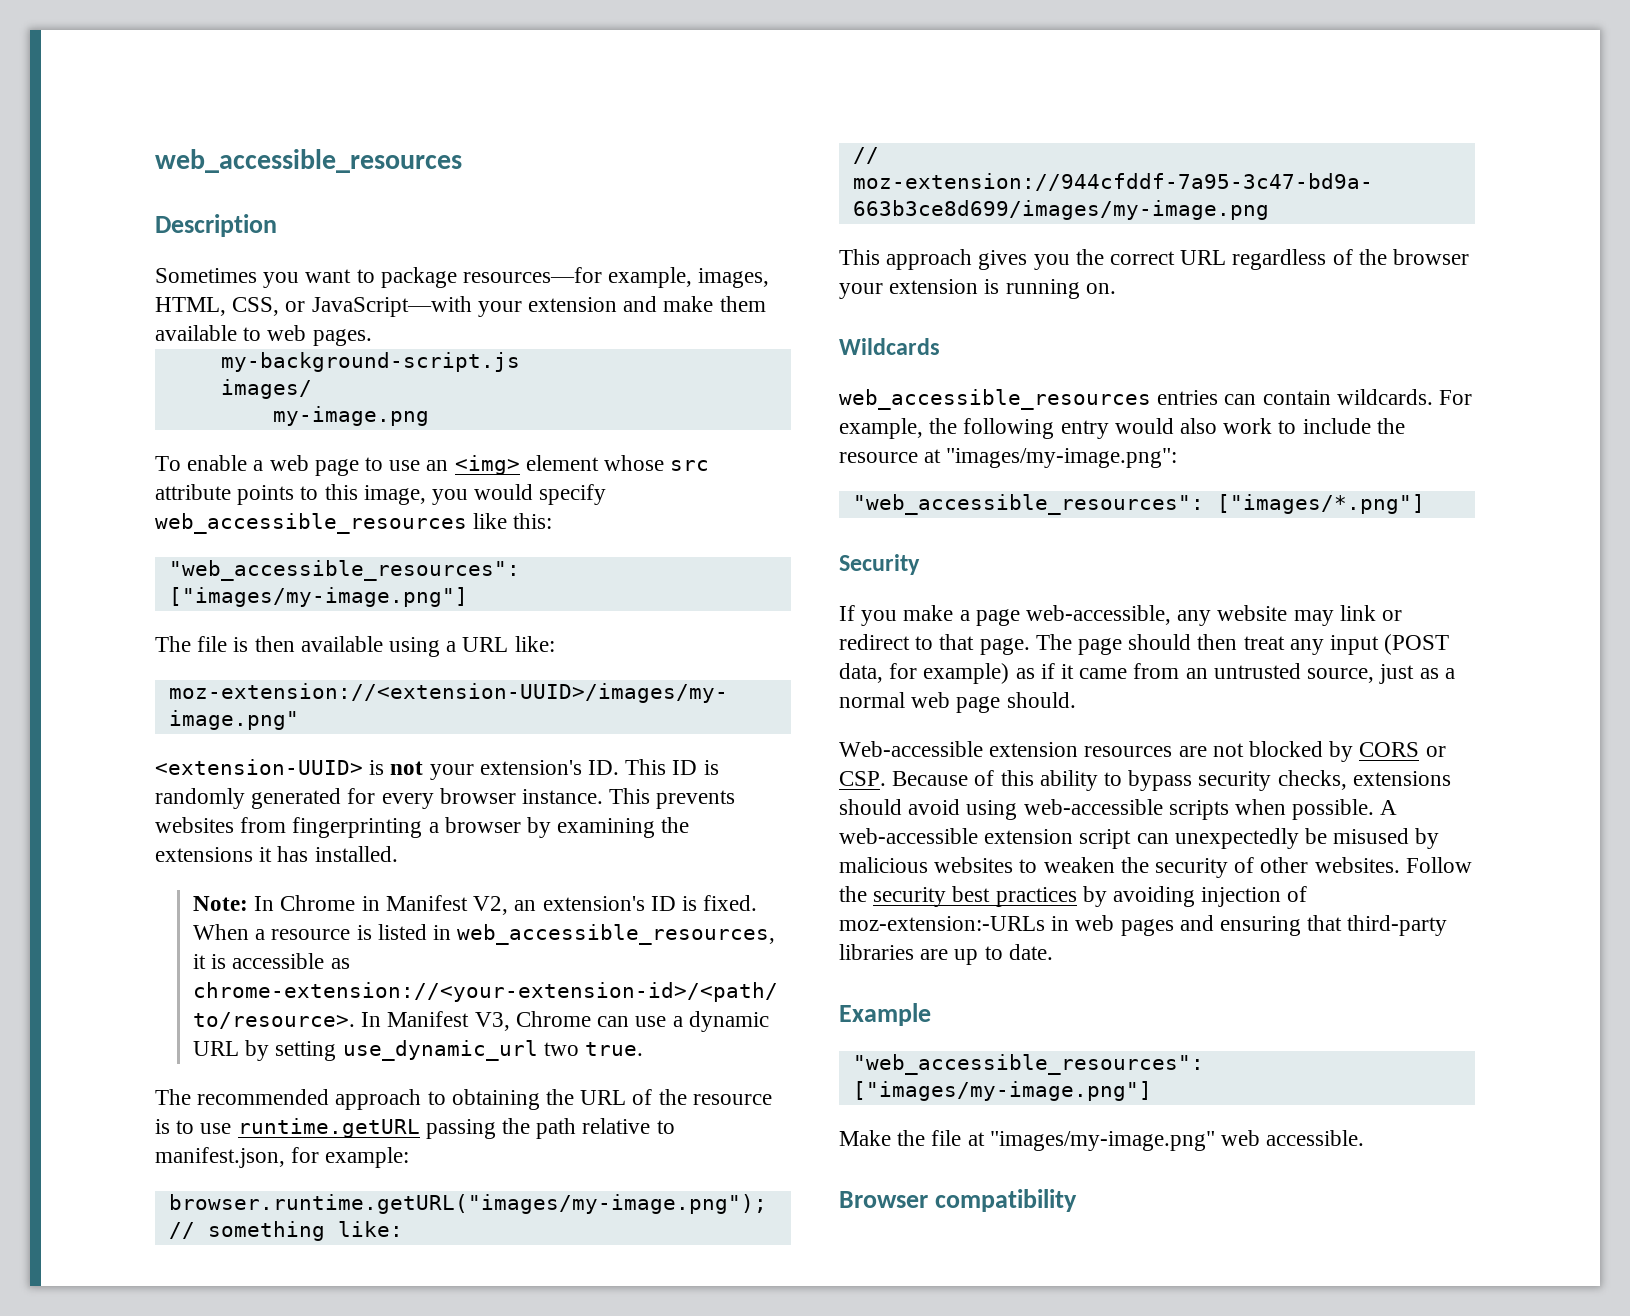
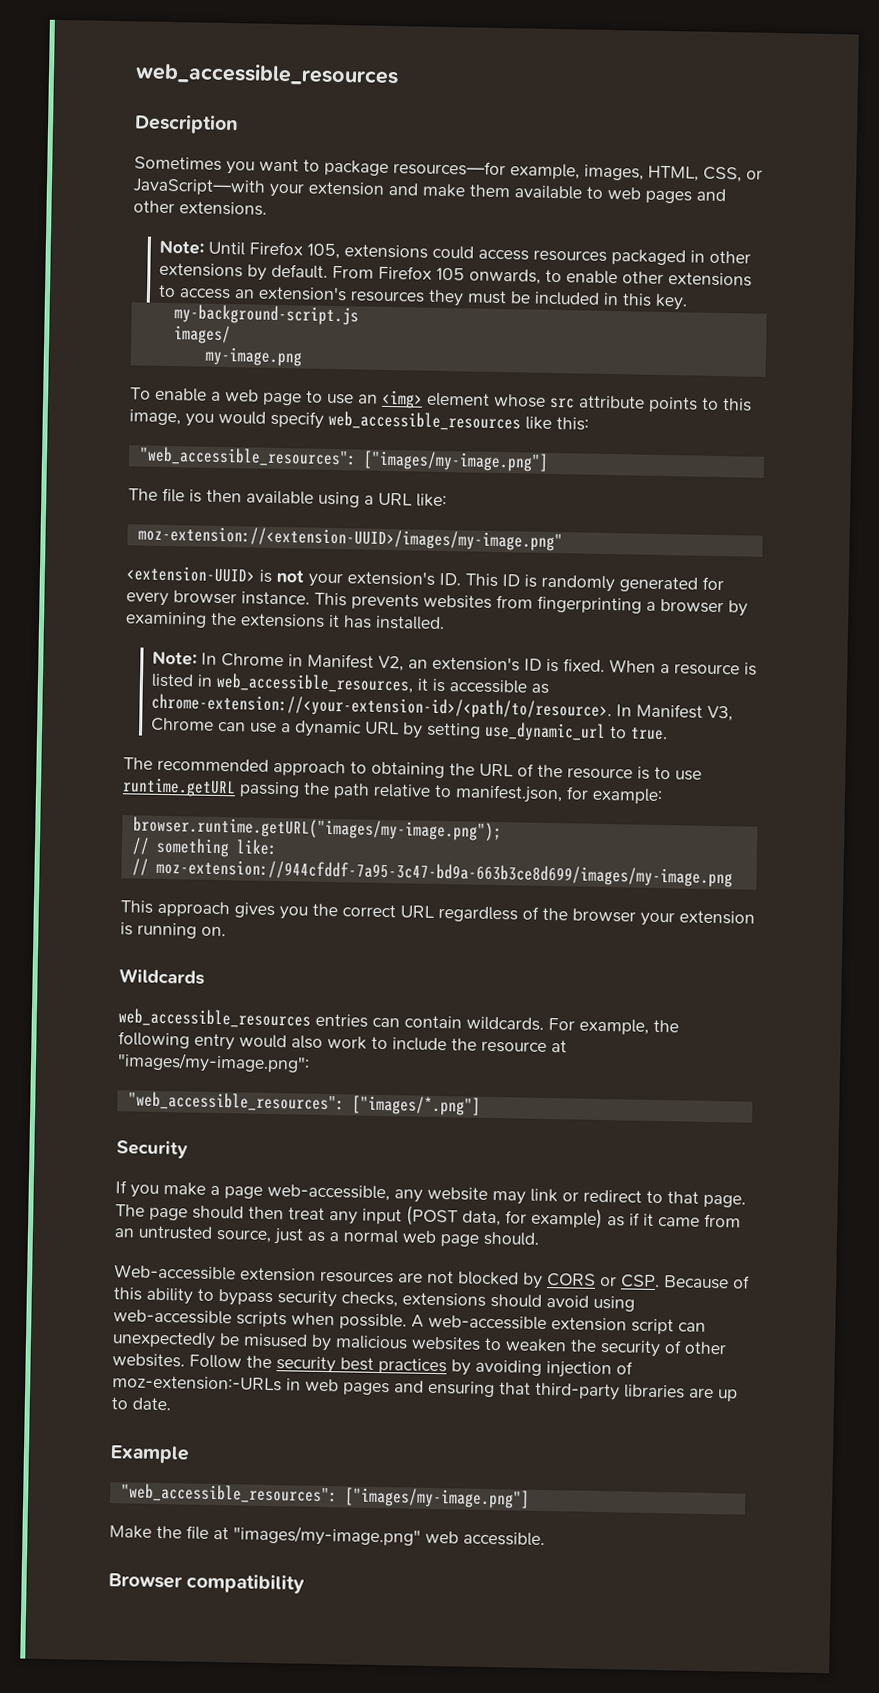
- Sometimes you want to package resources—for example, images, HTML, CSS, or JavaScript—with your extension and make them available to web pages.
+ Sometimes you want to package resources—for example, images, HTML, CSS, or JavaScript—with your extension and make them available to web pages and other extensions.
+ Note: Until Firefox 105, extensions could access resources packaged in other extensions by default. From Firefox 105 onwards, to enable other extensions to access an extension's resources they must be included in this key.
- In Manifest V3, Chrome can use a dynamic URL by setting use_dynamic_url two true.
+ In Manifest V3, Chrome can use a dynamic URL by setting use_dynamic_url to true.

